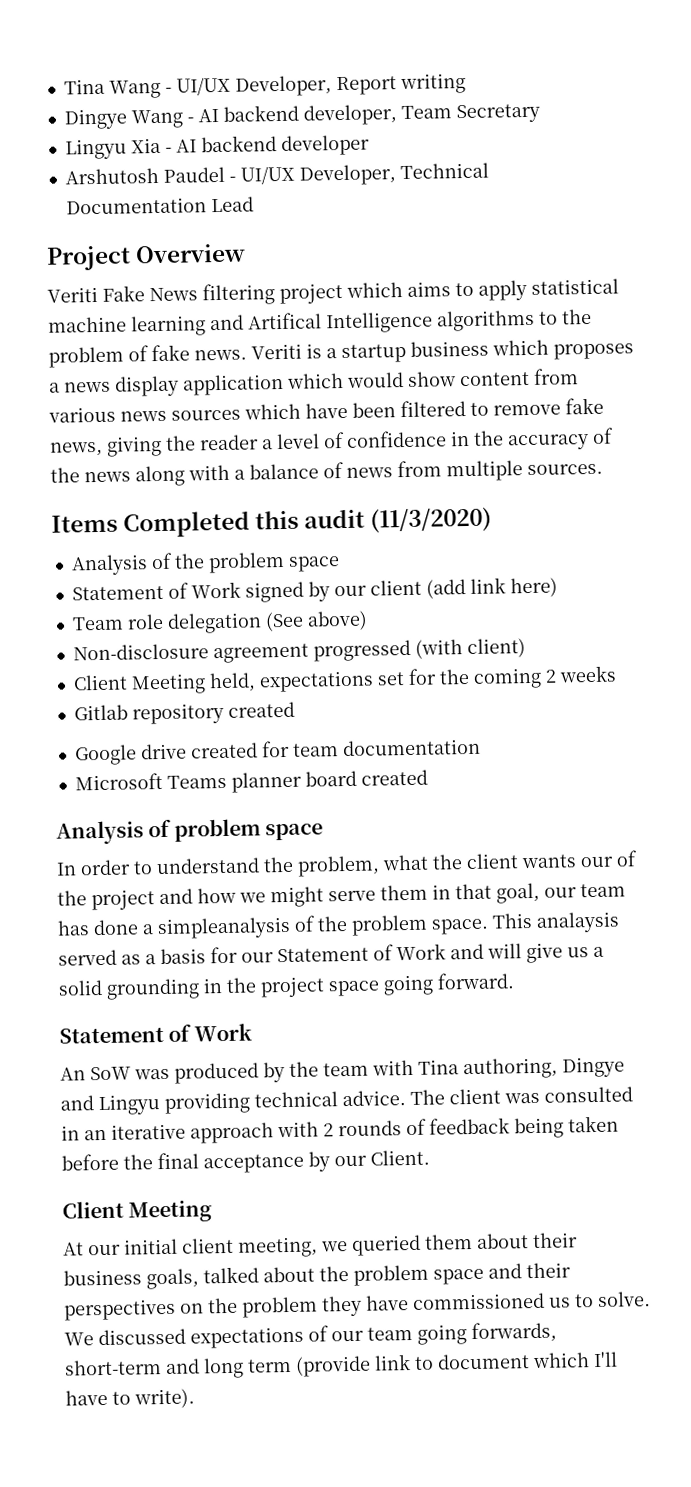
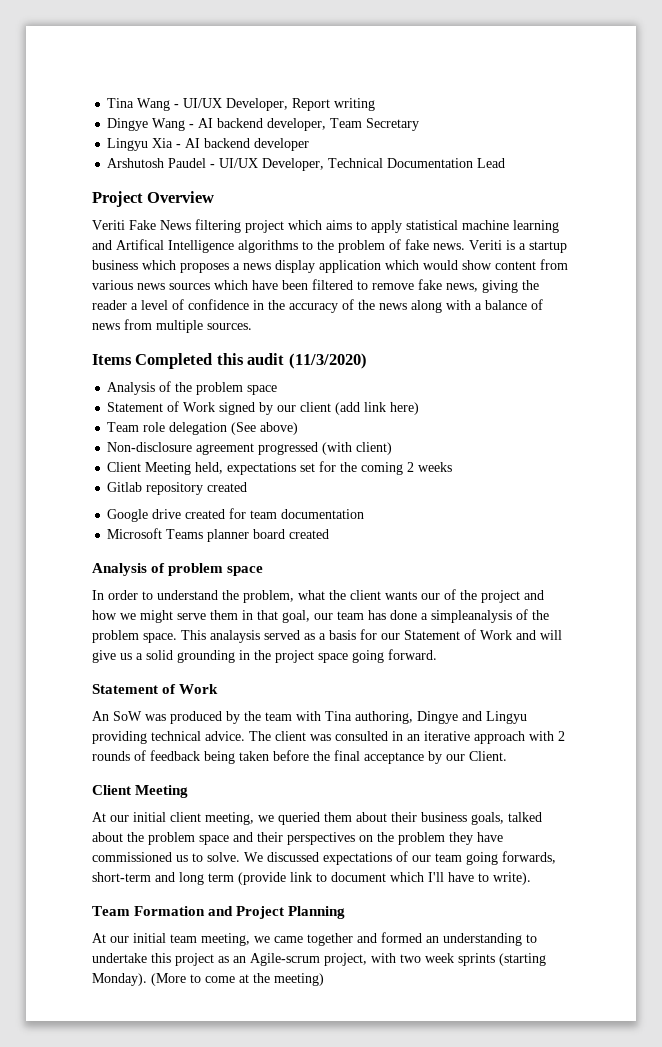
+ Team Formation and Project Planning
+ At our initial team meeting, we came together and formed an understanding to undertake this project as an Agile-scrum project, with two week sprints (starting Monday). (More to come at the meeting)

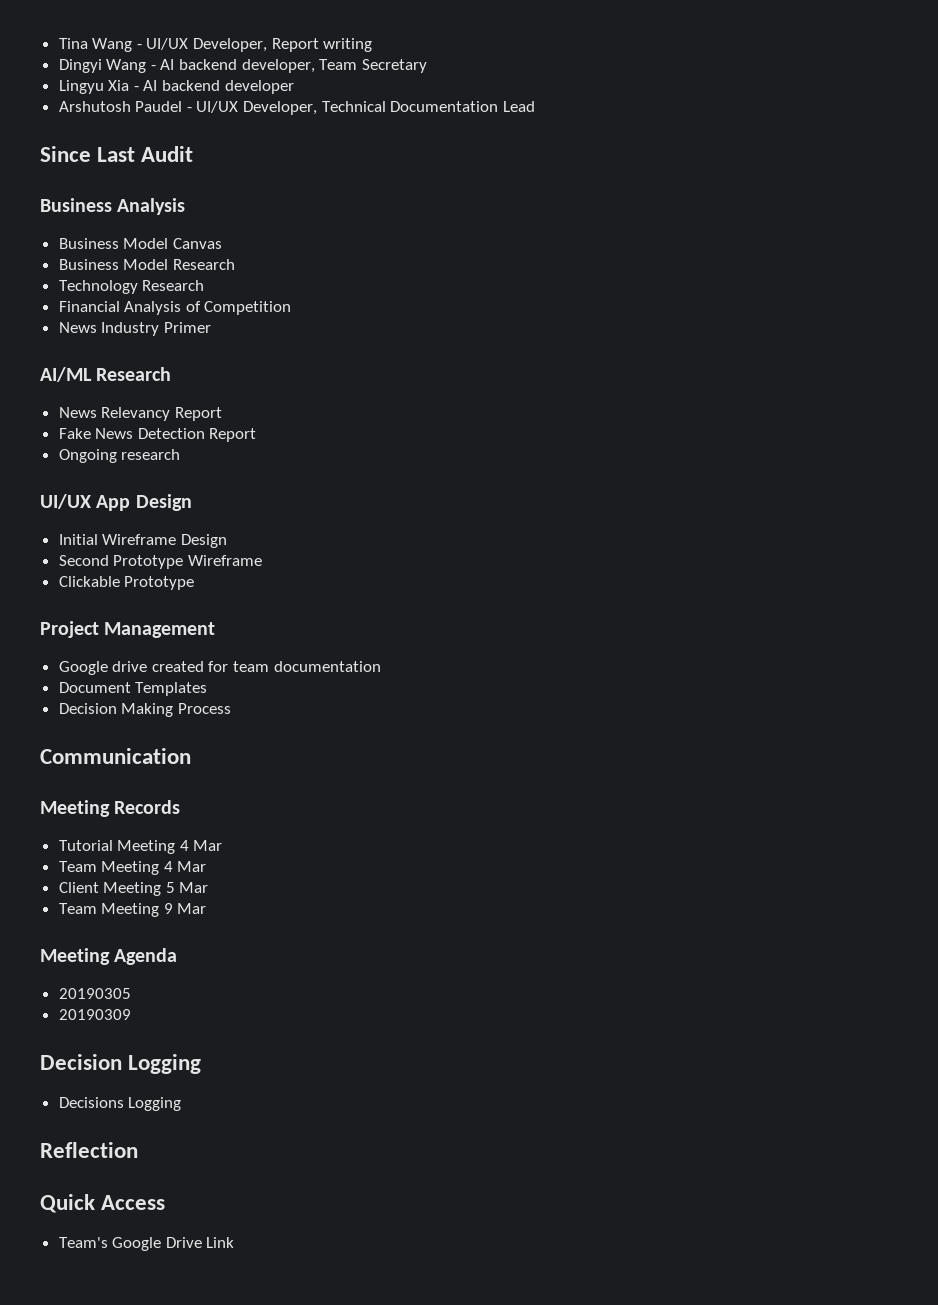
- Dingye Wang - AI backend developer, Team Secretary
+ Dingyi Wang - AI backend developer, Team Secretary
- Project Overview
- Veriti Fake News filtering project which aims to apply statistical machine learning and Artifical Intelligence algorithms to the problem of fake news. Veriti is a startup business which proposes a news display application which would show content from various news sources which have been filtered to remove fake news, giving the reader a level of confidence in the accuracy of the news along with a balance of news from multiple sources.
- Items Completed this audit (11/3/2020)
- Analysis of the problem space
- Statement of Work signed by our client (add link here)
- Team role delegation (See above)
- Non-disclosure agreement progressed (with client)
- Client Meeting held, expectations set for the coming 2 weeks
- Gitlab repository created
+ Since Last Audit
+ Business Analysis
+ Business Model Canvas
+ Business Model Research
+ Technology Research
+ Financial Analysis of Competition
+ News Industry Primer
+ AI/ML Research
+ News Relevancy Report
+ Fake News Detection Report
+ Ongoing research
+ UI/UX App Design
+ Initial Wireframe Design
+ Second Prototype Wireframe
+ Clickable Prototype
+ Project Management
- Microsoft Teams planner board created
- Analysis of problem space
- In order to understand the problem, what the client wants our of the project and how we might serve them in that goal, our team has done a simpleanalysis of the problem space. This analaysis served as a basis for our Statement of Work and will give us a solid grounding in the project space going forward.
- Statement of Work
- An SoW was produced by the team with Tina authoring, Dingye and Lingyu providing technical advice. The client was consulted in an iterative approach with 2 rounds of feedback being taken before the final acceptance by our Client.
- Client Meeting
- At our initial client meeting, we queried them about their business goals, talked about the problem space and their perspectives on the problem they have commissioned us to solve. We discussed expectations of our team going forwards, short-term and long term (provide link to document which I'll have to write).
- Team Formation and Project Planning
- At our initial team meeting, we came together and formed an understanding to undertake this project as an Agile-scrum project, with two week sprints (starting Monday). (More to come at the meeting)
+ Document Templates
+ Decision Making Process
+ Communication
+ Meeting Records
+ Tutorial Meeting 4 Mar
+ Team Meeting 4 Mar
+ Client Meeting 5 Mar
+ Team Meeting 9 Mar
+ Meeting Agenda
+ 20190305
+ 20190309
+ Decision Logging
+ Decisions Logging
+ Reflection
+ Quick Access
+ Team's Google Drive Link

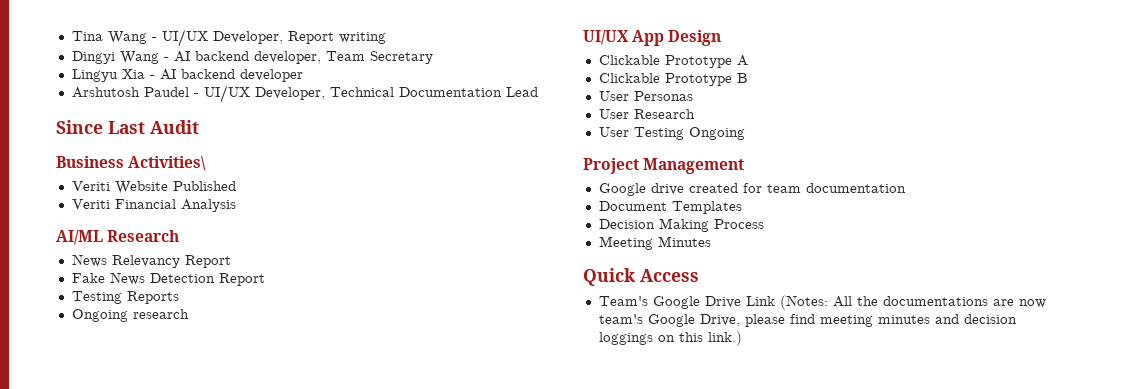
- Business Analysis
- Business Model Canvas
- Business Model Research
- Technology Research
- Financial Analysis of Competition
- News Industry Primer
+ Business Activities\
+ Veriti Website Published
+ Veriti Financial Analysis
+ Testing Reports
- Initial Wireframe Design
- Second Prototype Wireframe
- Clickable Prototype
+ Clickable Prototype A
+ Clickable Prototype B
+ User Personas
+ User Research
+ User Testing Ongoing
- Communication
- Meeting Records
- Tutorial Meeting 4 Mar
- Team Meeting 4 Mar
- Client Meeting 5 Mar
- Team Meeting 9 Mar
- Meeting Agenda
- 20190305
- 20190309
- Decision Logging
- Decisions Logging
- Reflection
+ Meeting Minutes
- Team's Google Drive Link
+ Team's Google Drive Link (Notes: All the documentations are now team's Google Drive, please find meeting minutes and decision loggings on this link.)

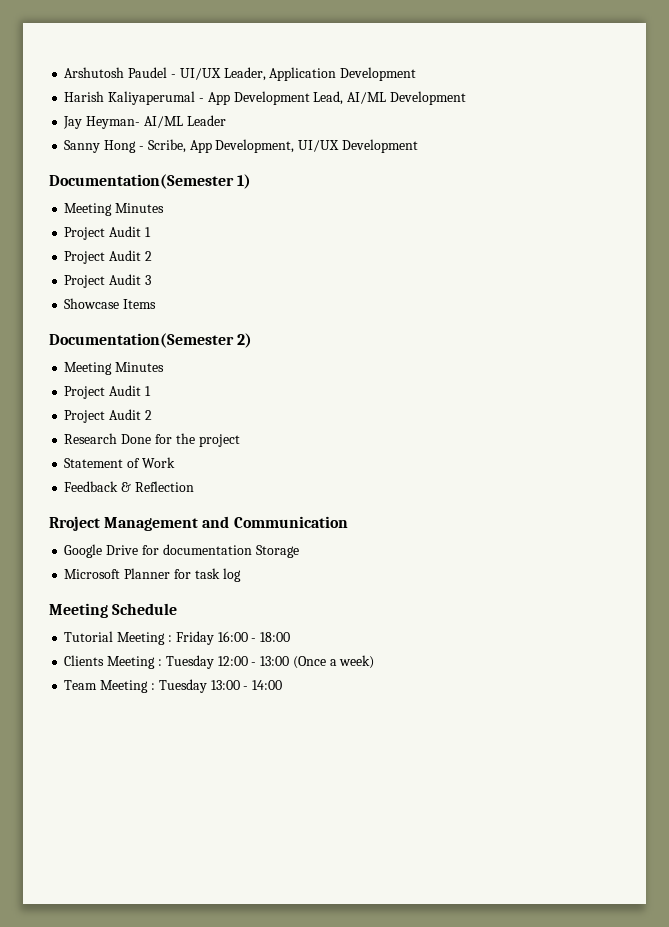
- Tina Wang - UI/UX Developer, Report writing
- Dingyi Wang - AI backend developer, Team Secretary
- Lingyu Xia - AI backend developer
- Arshutosh Paudel - UI/UX Developer, Technical Documentation Lead
- Since Last Audit
- Business Activities\
- Veriti Website Published
- Veriti Financial Analysis
- AI/ML Research
- News Relevancy Report
- Fake News Detection Report
- Testing Reports
- Ongoing research
- UI/UX App Design
- Clickable Prototype A
- Clickable Prototype B
- User Personas
- User Research
- User Testing Ongoing
- Project Management
- Google drive created for team documentation
- Document Templates
- Decision Making Process
+ Arshutosh Paudel - UI/UX Leader, Application Development
+ Harish Kaliyaperumal - App Development Lead, AI/ML Development
+ Jay Heyman- AI/ML Leader
+ Sanny Hong - Scribe, App Development, UI/UX Development
+ Documentation(Semester 1)
  Meeting Minutes
- Quick Access
- Team's Google Drive Link (Notes: All the documentations are now team's Google Drive, please find meeting minutes and decision loggings on this link.)
+ Project Audit 1
+ Project Audit 2
+ Project Audit 3
+ Showcase Items
+ Documentation(Semester 2)
+ Meeting Minutes
+ Project Audit 1
+ Project Audit 2
+ Research Done for the project
+ Statement of Work
+ Feedback & Reflection
+ Rroject Management and Communication
+ Google Drive for documentation Storage
+ Microsoft Planner for task log
+ Meeting Schedule
+ Tutorial Meeting : Friday 16:00 - 18:00
+ Clients Meeting : Tuesday 12:00 - 13:00 (Once a week)
+ Team Meeting : Tuesday 13:00 - 14:00

